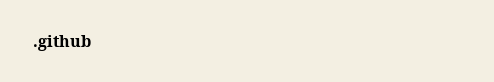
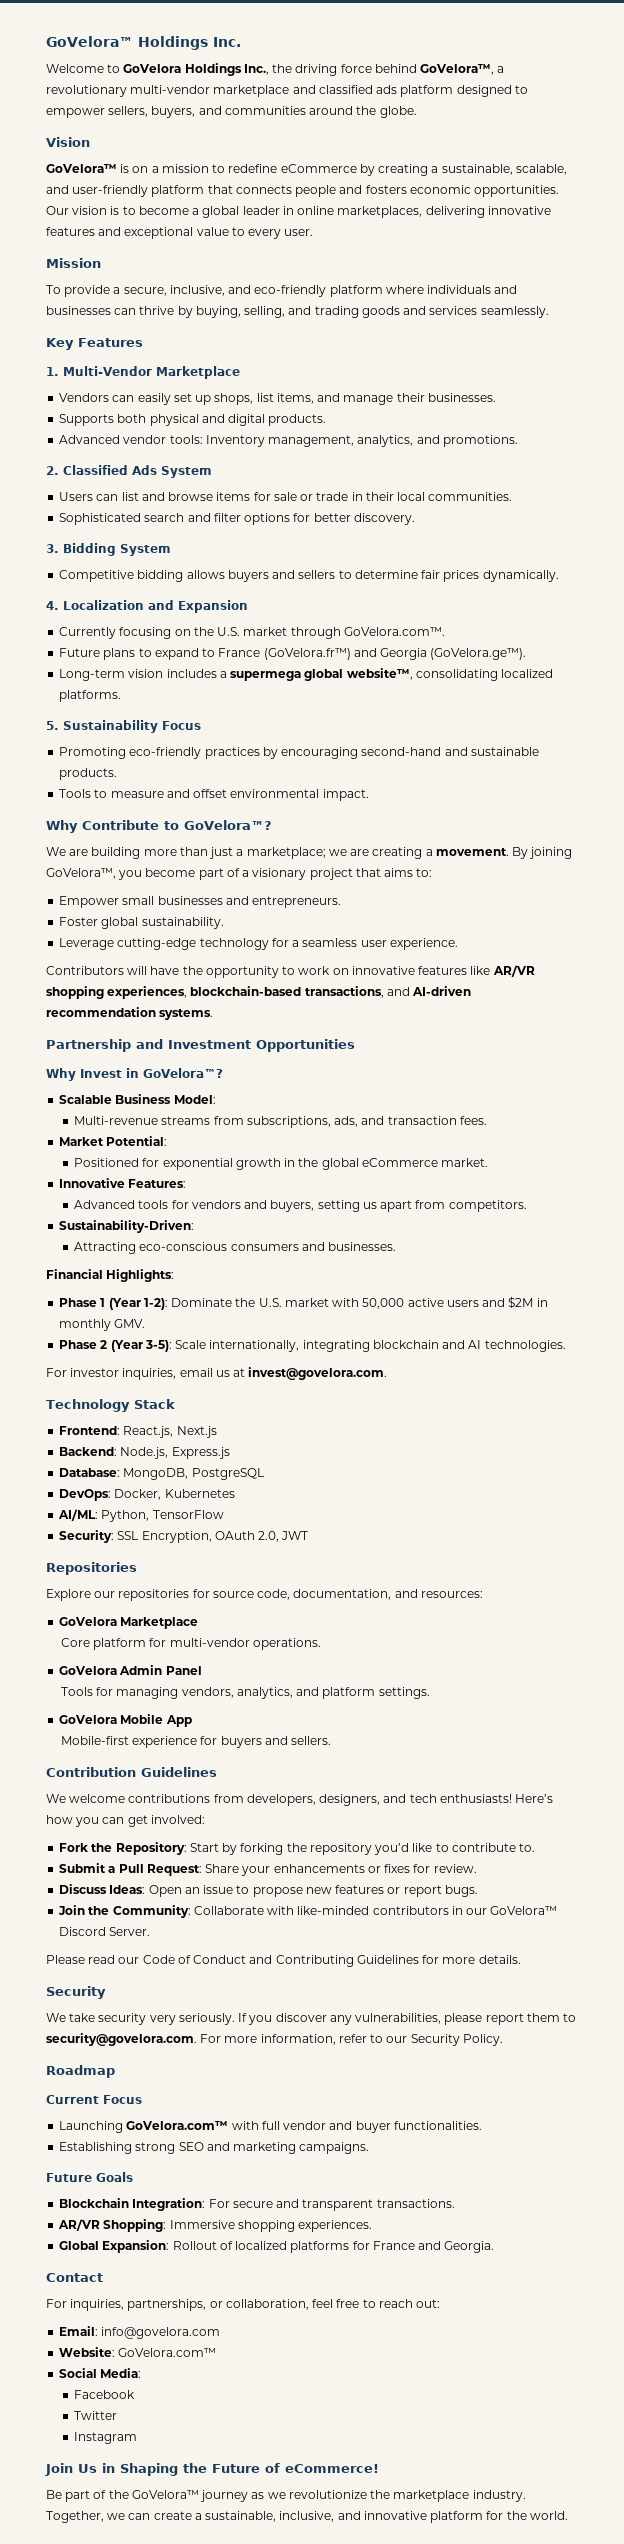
- .github
+ GoVelora™ Holdings Inc.
+ Welcome to GoVelora Holdings Inc., the driving force behind GoVelora™, a revolutionary multi-vendor marketplace and classified ads platform designed to empower sellers, buyers, and communities around the globe.
+ Vision
+ GoVelora™ is on a mission to redefine eCommerce by creating a sustainable, scalable, and user-friendly platform that connects people and fosters economic opportunities. Our vision is to become a global leader in online marketplaces, delivering innovative features and exceptional value to every user.
+ Mission
+ To provide a secure, inclusive, and eco-friendly platform where individuals and businesses can thrive by buying, selling, and trading goods and services seamlessly.
+ Key Features
+ 1. Multi-Vendor Marketplace
+ Vendors can easily set up shops, list items, and manage their businesses.
+ Supports both physical and digital products.
+ Advanced vendor tools: Inventory management, analytics, and promotions.
+ 2. Classified Ads System
+ Users can list and browse items for sale or trade in their local communities.
+ Sophisticated search and filter options for better discovery.
+ 3. Bidding System
+ Competitive bidding allows buyers and sellers to determine fair prices dynamically.
+ 4. Localization and Expansion
+ Currently focusing on the U.S. market through GoVelora.com™.
+ Future plans to expand to France (GoVelora.fr™) and Georgia (GoVelora.ge™).
+ Long-term vision includes a supermega global website™, consolidating localized platforms.
+ 5. Sustainability Focus
+ Promoting eco-friendly practices by encouraging second-hand and sustainable products.
+ Tools to measure and offset environmental impact.
+ Why Contribute to GoVelora™?
+ We are building more than just a marketplace; we are creating a movement. By joining GoVelora™, you become part of a visionary project that aims to:
+ Empower small businesses and entrepreneurs.
+ Foster global sustainability.
+ Leverage cutting-edge technology for a seamless user experience.
+ Contributors will have the opportunity to work on innovative features like AR/VR shopping experiences, blockchain-based transactions, and AI-driven recommendation systems.
+ Partnership and Investment Opportunities
+ Why Invest in GoVelora™?
+ Scalable Business Model:
+ Multi-revenue streams from subscriptions, ads, and transaction fees.
+ Market Potential:
+ Positioned for exponential growth in the global eCommerce market.
+ Innovative Features:
+ Advanced tools for vendors and buyers, setting us apart from competitors.
+ Sustainability-Driven:
+ Attracting eco-conscious consumers and businesses.
+ Financial Highlights:
+ Phase 1 (Year 1-2): Dominate the U.S. market with 50,000 active users and $2M in monthly GMV.
+ Phase 2 (Year 3-5): Scale internationally, integrating blockchain and AI technologies.
+ For investor inquiries, email us at invest@govelora.com.
+ Technology Stack
+ Frontend: React.js, Next.js
+ Backend: Node.js, Express.js
+ Database: MongoDB, PostgreSQL
+ DevOps: Docker, Kubernetes
+ AI/ML: Python, TensorFlow
+ Security: SSL Encryption, OAuth 2.0, JWT
+ Repositories
+ Explore our repositories for source code, documentation, and resources:
+ GoVelora Marketplace
+ Core platform for multi-vendor operations.
+ GoVelora Admin Panel
+ Tools for managing vendors, analytics, and platform settings.
+ GoVelora Mobile App
+ Mobile-first experience for buyers and sellers.
+ Contribution Guidelines
+ We welcome contributions from developers, designers, and tech enthusiasts! Here’s how you can get involved:
+ Fork the Repository: Start by forking the repository you’d like to contribute to.
+ Submit a Pull Request: Share your enhancements or fixes for review.
+ Discuss Ideas: Open an issue to propose new features or report bugs.
+ Join the Community: Collaborate with like-minded contributors in our GoVelora™ Discord Server.
+ Please read our Code of Conduct and Contributing Guidelines for more details.
+ Security
+ We take security very seriously. If you discover any vulnerabilities, please report them to security@govelora.com. For more information, refer to our Security Policy.
+ Roadmap
+ Current Focus
+ Launching GoVelora.com™ with full vendor and buyer functionalities.
+ Establishing strong SEO and marketing campaigns.
+ Future Goals
+ Blockchain Integration: For secure and transparent transactions.
+ AR/VR Shopping: Immersive shopping experiences.
+ Global Expansion: Rollout of localized platforms for France and Georgia.
+ Contact
+ For inquiries, partnerships, or collaboration, feel free to reach out:
+ Email: info@govelora.com
+ Website: GoVelora.com™
+ Social Media:
+ Facebook
+ Twitter
+ Instagram
+ Join Us in Shaping the Future of eCommerce!
+ Be part of the GoVelora™ journey as we revolutionize the marketplace industry. Together, we can create a sustainable, inclusive, and innovative platform for the world.

